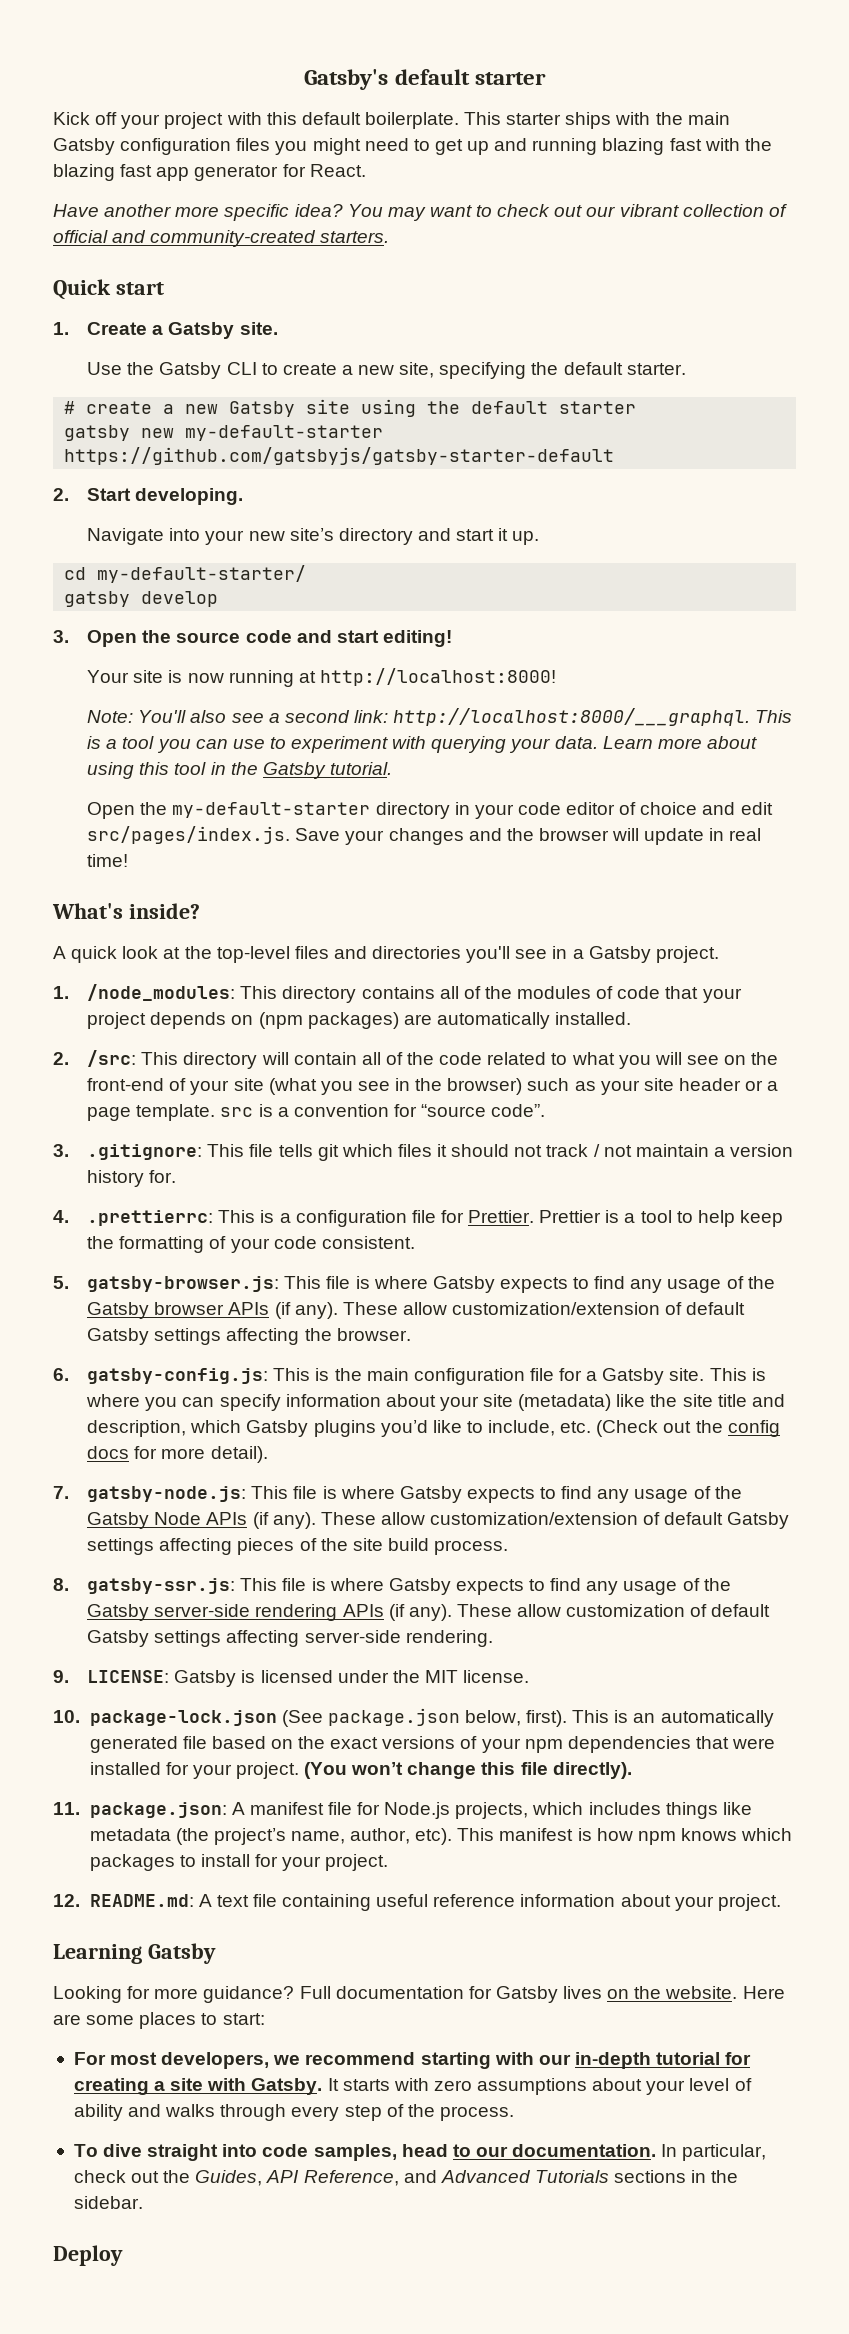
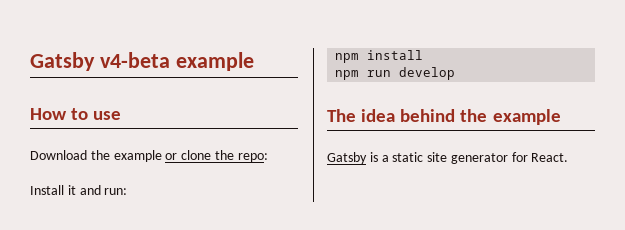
- Gatsby's default starter
- Kick off your project with this default boilerplate. This starter ships with the main Gatsby configuration files you might need to get up and running blazing fast with the blazing fast app generator for React.
- Have another more specific idea? You may want to check out our vibrant collection of official and community-created starters.
- Quick start
- 1. Create a Gatsby site.
- Use the Gatsby CLI to create a new site, specifying the default starter.
- # create a new Gatsby site using the default starter
- gatsby new my-default-starter https://github.com/gatsbyjs/gatsby-starter-default
- 2. Start developing.
- Navigate into your new site’s directory and start it up.
- cd my-default-starter/
- gatsby develop
- 3. Open the source code and start editing!
- Your site is now running at http://localhost:8000!
- Note: You'll also see a second link: http://localhost:8000/___graphql. This is a tool you can use to experiment with querying your data. Learn more about using this tool in the Gatsby tutorial.
- Open the my-default-starter directory in your code editor of choice and edit src/pages/index.js. Save your changes and the browser will update in real time!
- What's inside?
- A quick look at the top-level files and directories you'll see in a Gatsby project.
- 1. /node_modules: This directory contains all of the modules of code that your project depends on (npm packages) are automatically installed.
- 2. /src: This directory will contain all of the code related to what you will see on the front-end of your site (what you see in the browser) such as your site header or a page template. src is a convention for “source code”.
- 3. .gitignore: This file tells git which files it should not track / not maintain a version history for.
- 4. .prettierrc: This is a configuration file for Prettier. Prettier is a tool to help keep the formatting of your code consistent.
- 5. gatsby-browser.js: This file is where Gatsby expects to find any usage of the Gatsby browser APIs (if any). These allow customization/extension of default Gatsby settings affecting the browser.
- 6. gatsby-config.js: This is the main configuration file for a Gatsby site. This is where you can specify information about your site (metadata) like the site title and description, which Gatsby plugins you’d like to include, etc. (Check out the config docs for more detail).
- 7. gatsby-node.js: This file is where Gatsby expects to find any usage of the Gatsby Node APIs (if any). These allow customization/extension of default Gatsby settings affecting pieces of the site build process.
- 8. gatsby-ssr.js: This file is where Gatsby expects to find any usage of the Gatsby server-side rendering APIs (if any). These allow customization of default Gatsby settings affecting server-side rendering.
- 9. LICENSE: Gatsby is licensed under the MIT license.
- 10. package-lock.json (See package.json below, first). This is an automatically generated file based on the exact versions of your npm dependencies that were installed for your project. (You won’t change this file directly).
- 11. package.json: A manifest file for Node.js projects, which includes things like metadata (the project’s name, author, etc). This manifest is how npm knows which packages to install for your project.
- 12. README.md: A text file containing useful reference information about your project.
- Learning Gatsby
- Looking for more guidance? Full documentation for Gatsby lives on the website. Here are some places to start:
- For most developers, we recommend starting with our in-depth tutorial for creating a site with Gatsby. It starts with zero assumptions about your level of ability and walks through every step of the process.
- To dive straight into code samples, head to our documentation. In particular, check out the Guides, API Reference, and Advanced Tutorials sections in the sidebar.
- Deploy
+ Gatsby v4-beta example
+ How to use
+ Download the example or clone the repo:
+ Install it and run:
+ npm install
+ npm run develop
+ The idea behind the example
+ Gatsby is a static site generator for React.

